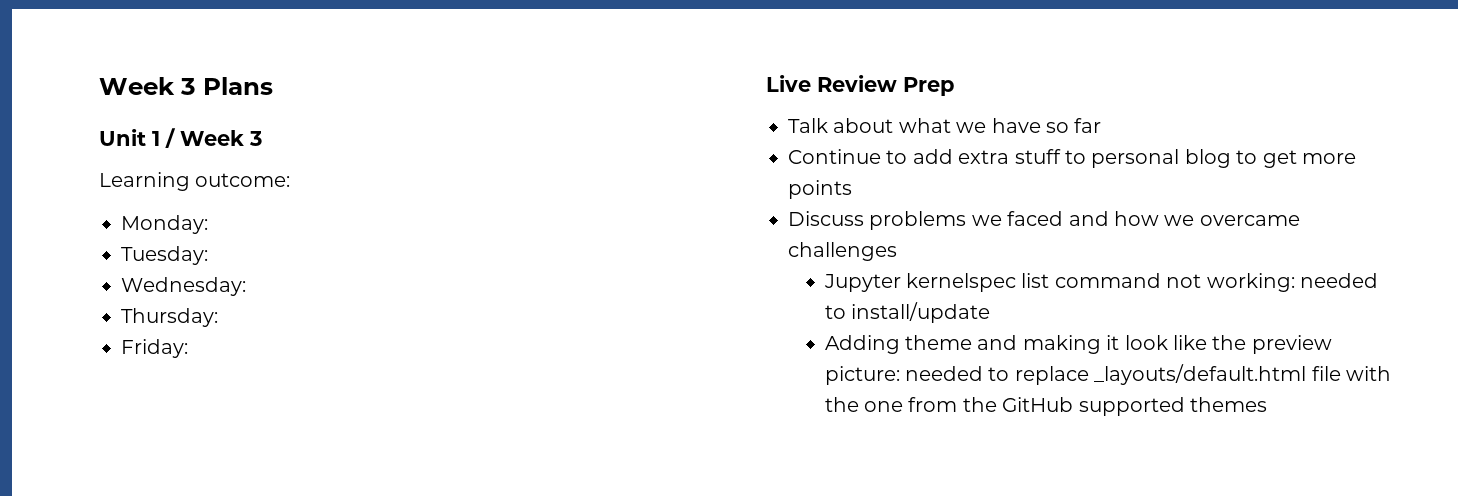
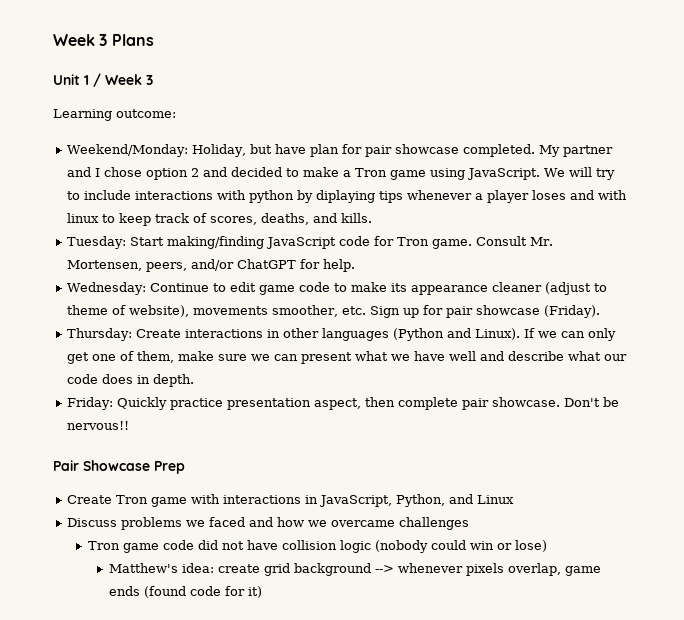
- Monday:
- Tuesday:
- Wednesday:
- Thursday:
- Friday:
- Live Review Prep
- Talk about what we have so far
- Continue to add extra stuff to personal blog to get more points
+ Weekend/Monday: Holiday, but have plan for pair showcase completed. My partner and I chose option 2 and decided to make a Tron game using JavaScript. We will try to include interactions with python by diplaying tips whenever a player loses and with linux to keep track of scores, deaths, and kills.
+ Tuesday: Start making/finding JavaScript code for Tron game. Consult Mr. Mortensen, peers, and/or ChatGPT for help.
+ Wednesday: Continue to edit game code to make its appearance cleaner (adjust to theme of website), movements smoother, etc. Sign up for pair showcase (Friday).
+ Thursday: Create interactions in other languages (Python and Linux). If we can only get one of them, make sure we can present what we have well and describe what our code does in depth.
+ Friday: Quickly practice presentation aspect, then complete pair showcase. Don't be nervous!!
+ Pair Showcase Prep
+ Create Tron game with interactions in JavaScript, Python, and Linux
- Jupyter kernelspec list command not working: needed to install/update
- Adding theme and making it look like the preview picture: needed to replace _layouts/default.html file with the one from the GitHub supported themes
+ Tron game code did not have collision logic (nobody could win or lose)
+ Matthew's idea: create grid background --> whenever pixels overlap, game ends (found code for it)

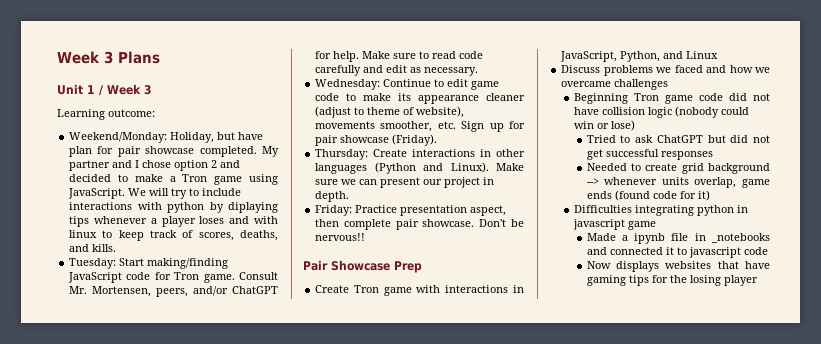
+ Make sure to read code carefully and edit as necessary.
- If we can only get one of them, make sure we can present what we have well and describe what our code does in depth.
+ Make sure we can present our project in depth.
- Friday: Quickly practice presentation aspect, then complete pair showcase.
+ Friday: Practice presentation aspect, then complete pair showcase.
- Tron game code did not have collision logic (nobody could win or lose)
+ Beginning Tron game code did not have collision logic (nobody could win or lose)
- Matthew's idea: create grid background --> whenever pixels overlap, game ends (found code for it)
+ Tried to ask ChatGPT but did not get successful responses
+ Needed to create grid background --> whenever units overlap, game ends (found code for it)
+ Difficulties integrating python in javascript game
+ Made a ipynb file in _notebooks and connected it to javascript code
+ Now displays websites that have gaming tips for the losing player

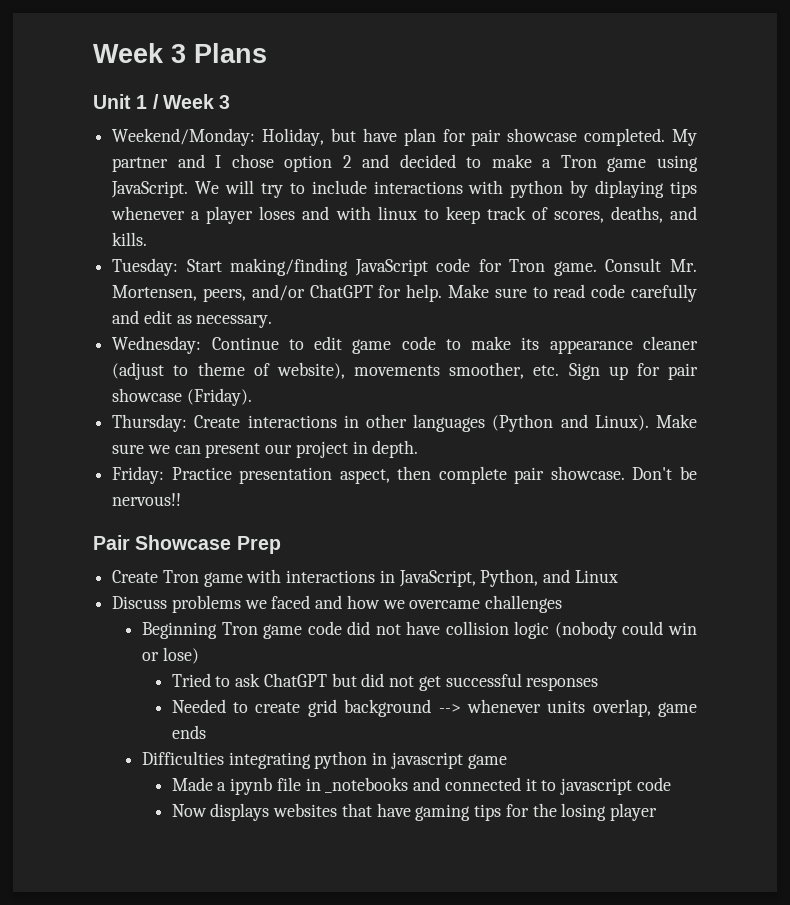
- Learning outcome:
- Needed to create grid background --> whenever units overlap, game ends (found code for it)
+ Needed to create grid background --> whenever units overlap, game ends

